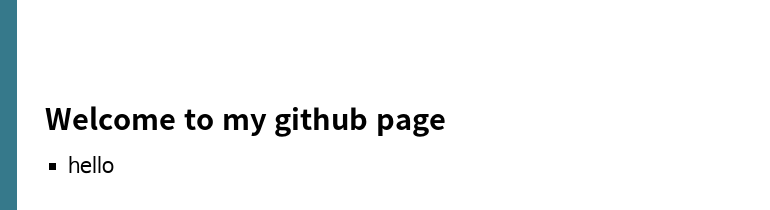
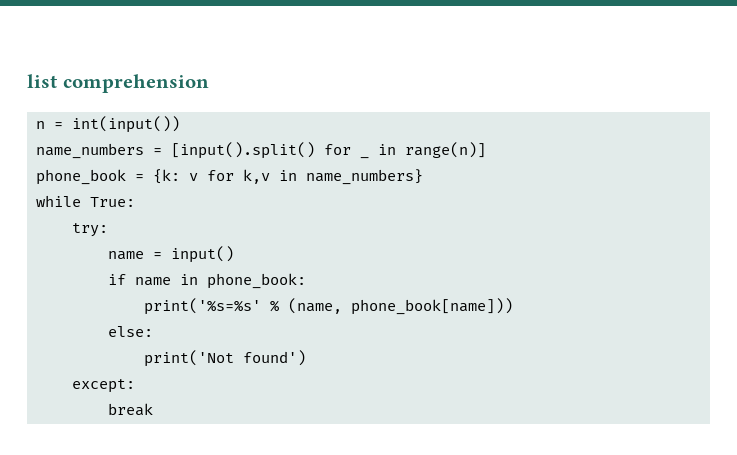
- Welcome to my github page
- hello
+ list comprehension
+ n = int(input())
+ name_numbers = [input().split() for _ in range(n)]
+ phone_book = {k: v for k,v in name_numbers}
+ while True:
+ try:
+ name = input()
+ if name in phone_book:
+ print('%s=%s' % (name, phone_book[name]))
+ else:
+ print('Not found')
+ except:
+ break

